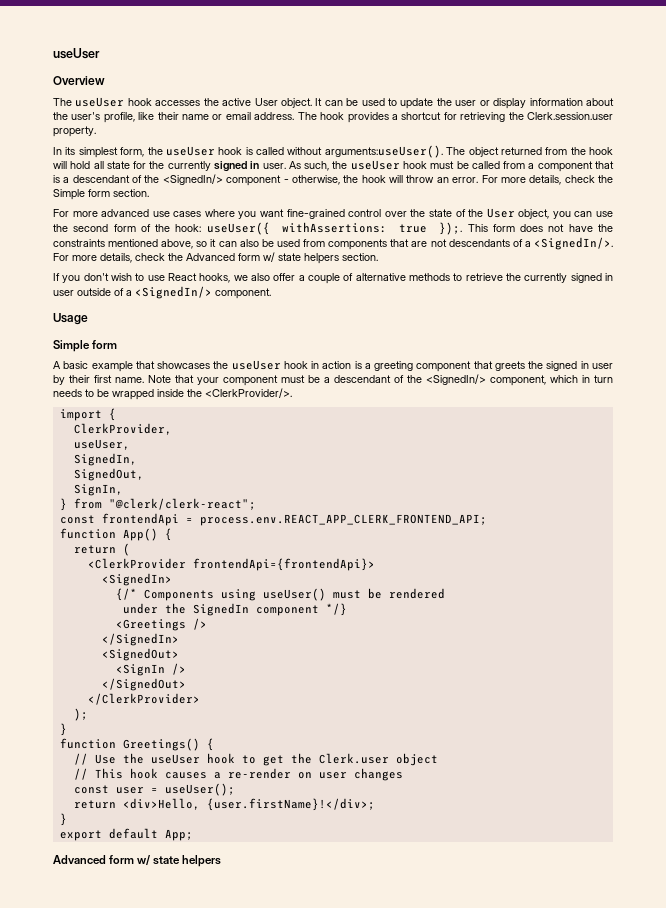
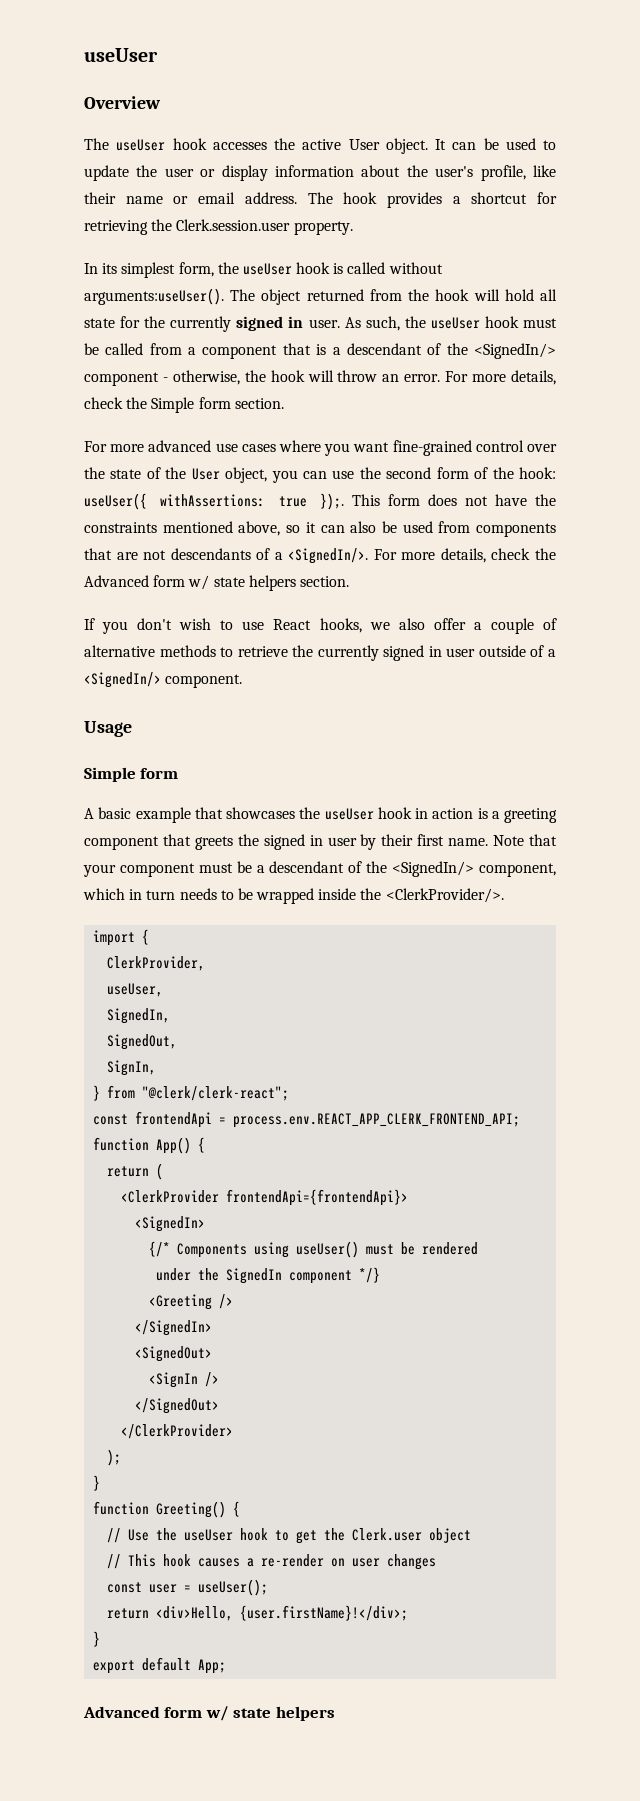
- <Greetings />
+ <Greeting />
- function Greetings() {
+ function Greeting() {

